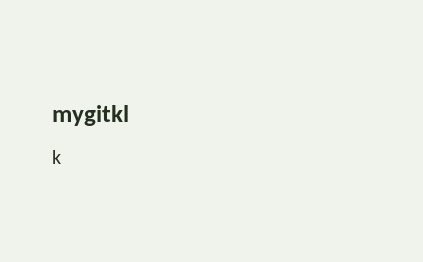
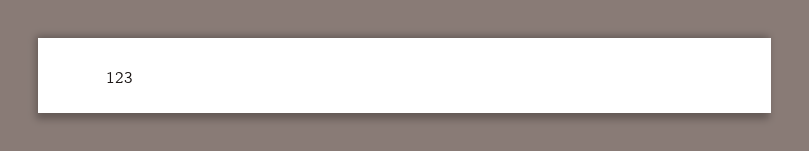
- mygitkl
- k
+ 123

